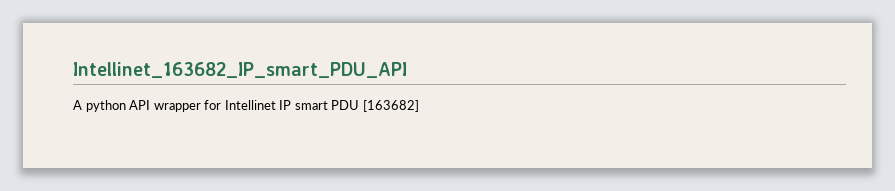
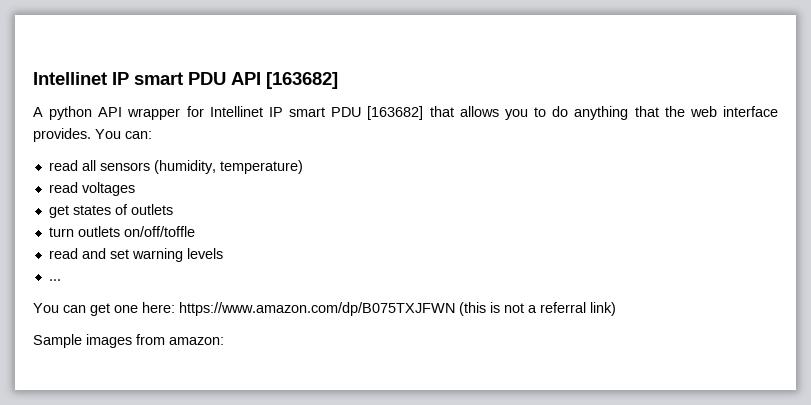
- Intellinet_163682_IP_smart_PDU_API
+ Intellinet IP smart PDU API [163682]
- A python API wrapper for Intellinet IP smart PDU [163682]
+ A python API wrapper for Intellinet IP smart PDU [163682] that allows you to do anything that the web interface provides. You can:
+ read all sensors (humidity, temperature)
+ read voltages
+ get states of outlets
+ turn outlets on/off/toffle
+ read and set warning levels
+ ...
+ You can get one here: https://www.amazon.com/dp/B075TXJFWN (this is not a referral link)
+ Sample images from amazon:

